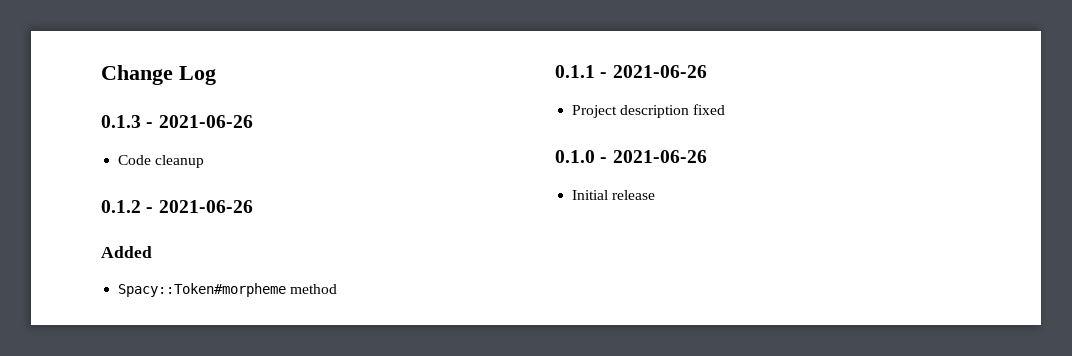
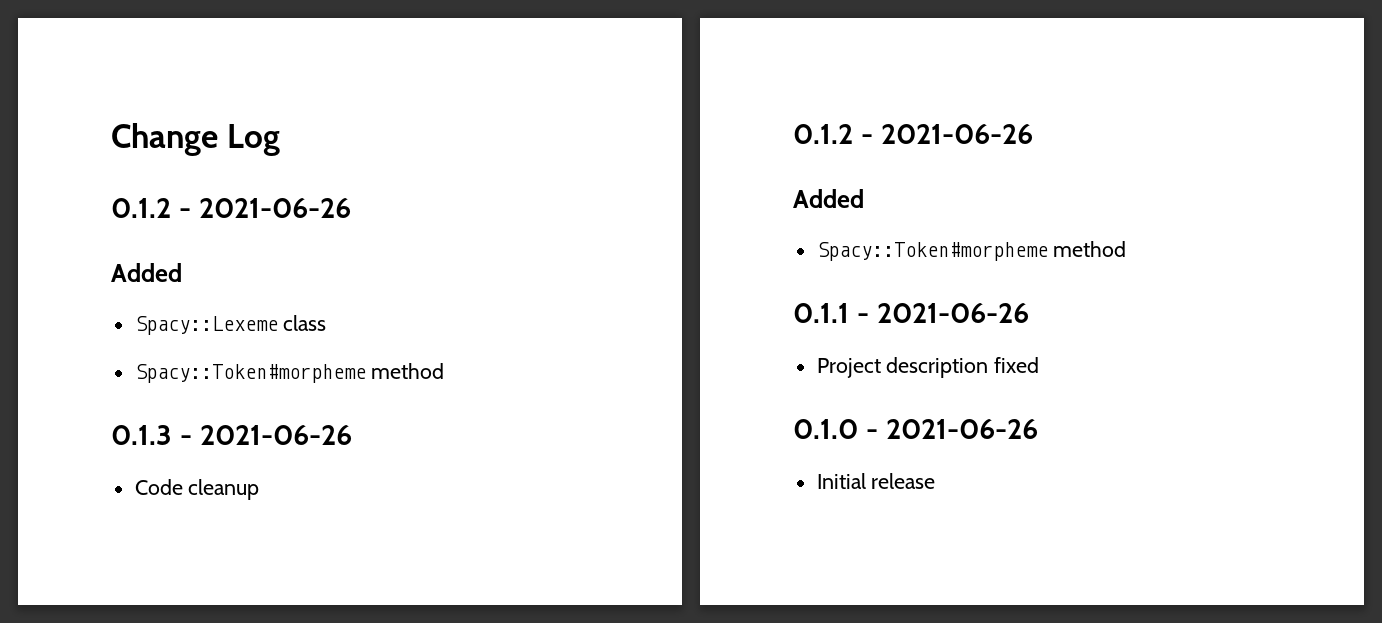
  Change Log
+ 0.1.2 - 2021-06-26
+ Added
+ Spacy::Lexeme class
+ Spacy::Token#morpheme method

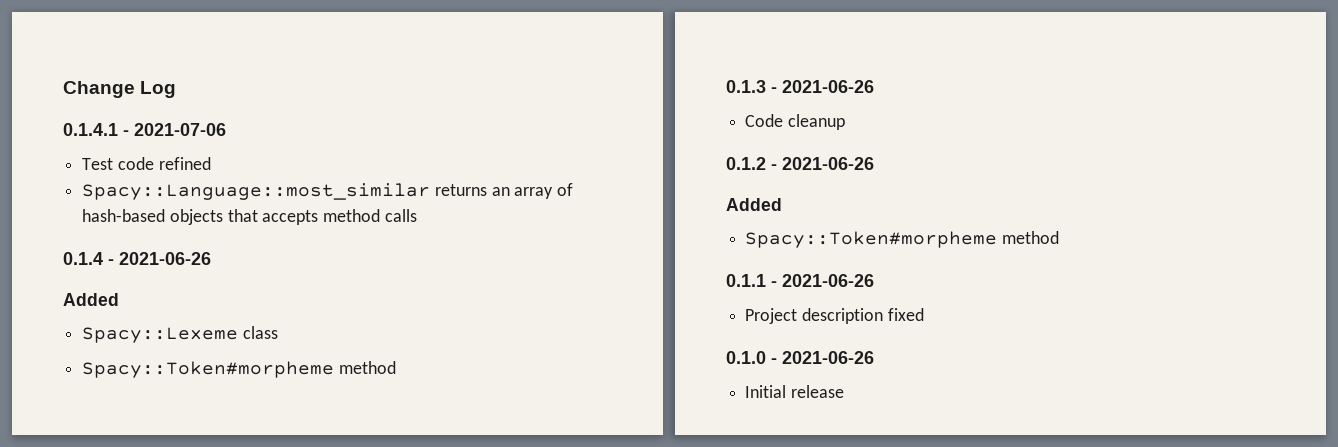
  Change Log
- 0.1.2 - 2021-06-26
+ 0.1.4.1 - 2021-07-06
+ Test code refined
+ Spacy::Language::most_similar returns an array of hash-based objects that accepts method calls
+ 0.1.4 - 2021-06-26

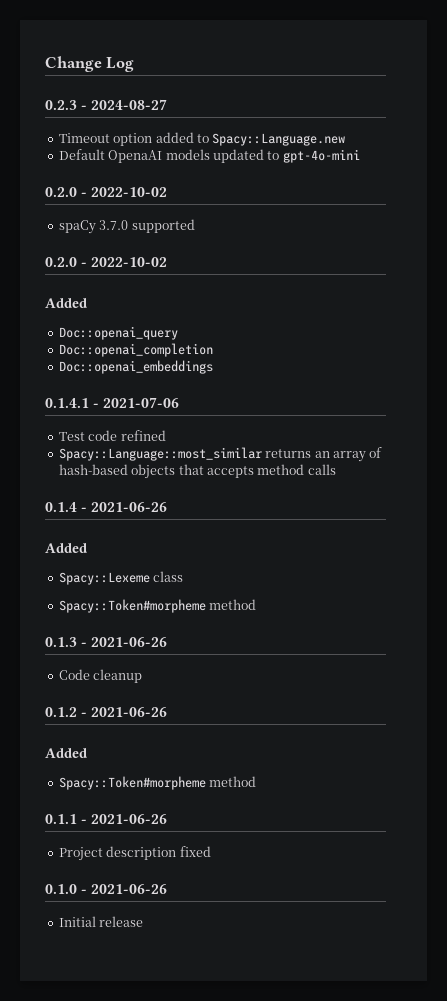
+ 0.2.3 - 2024-08-27
+ Timeout option added to Spacy::Language.new
+ Default OpenaAI models updated to gpt-4o-mini
+ 0.2.0 - 2022-10-02
+ spaCy 3.7.0 supported
+ 0.2.0 - 2022-10-02
+ Added
+ Doc::openai_query
+ Doc::openai_completion
+ Doc::openai_embeddings

